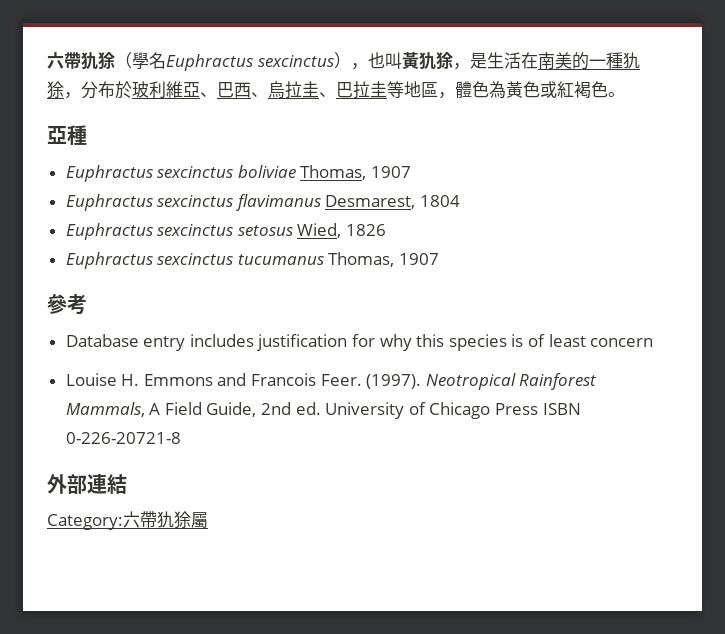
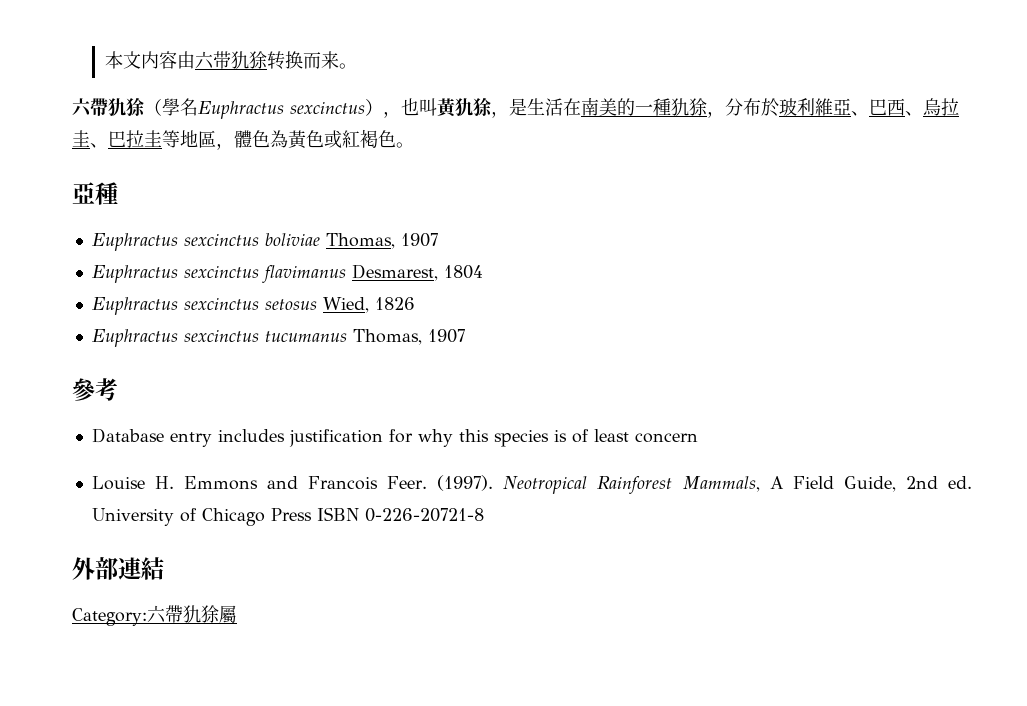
+ 本文内容由六带犰狳转换而来。

